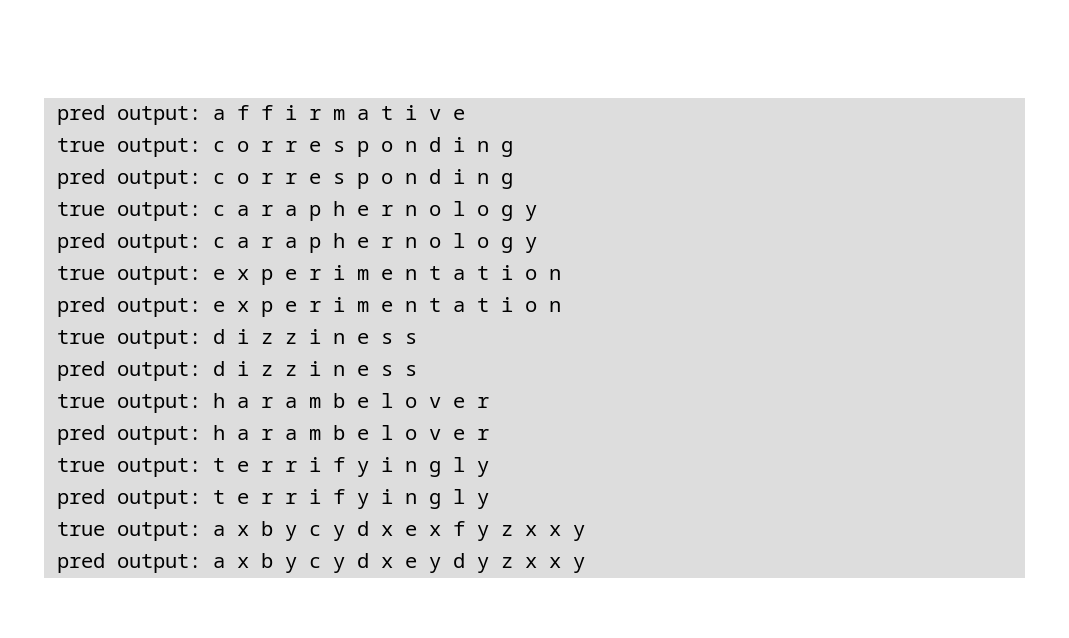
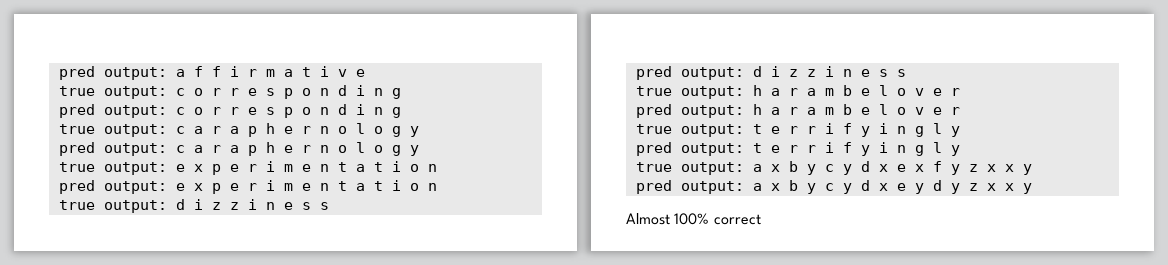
+ Almost 100% correct

